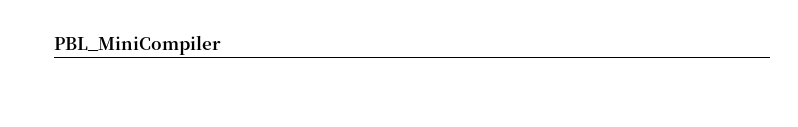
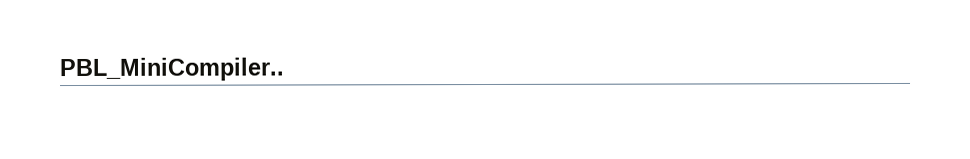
- PBL_MiniCompiler
+ PBL_MiniCompiler..

